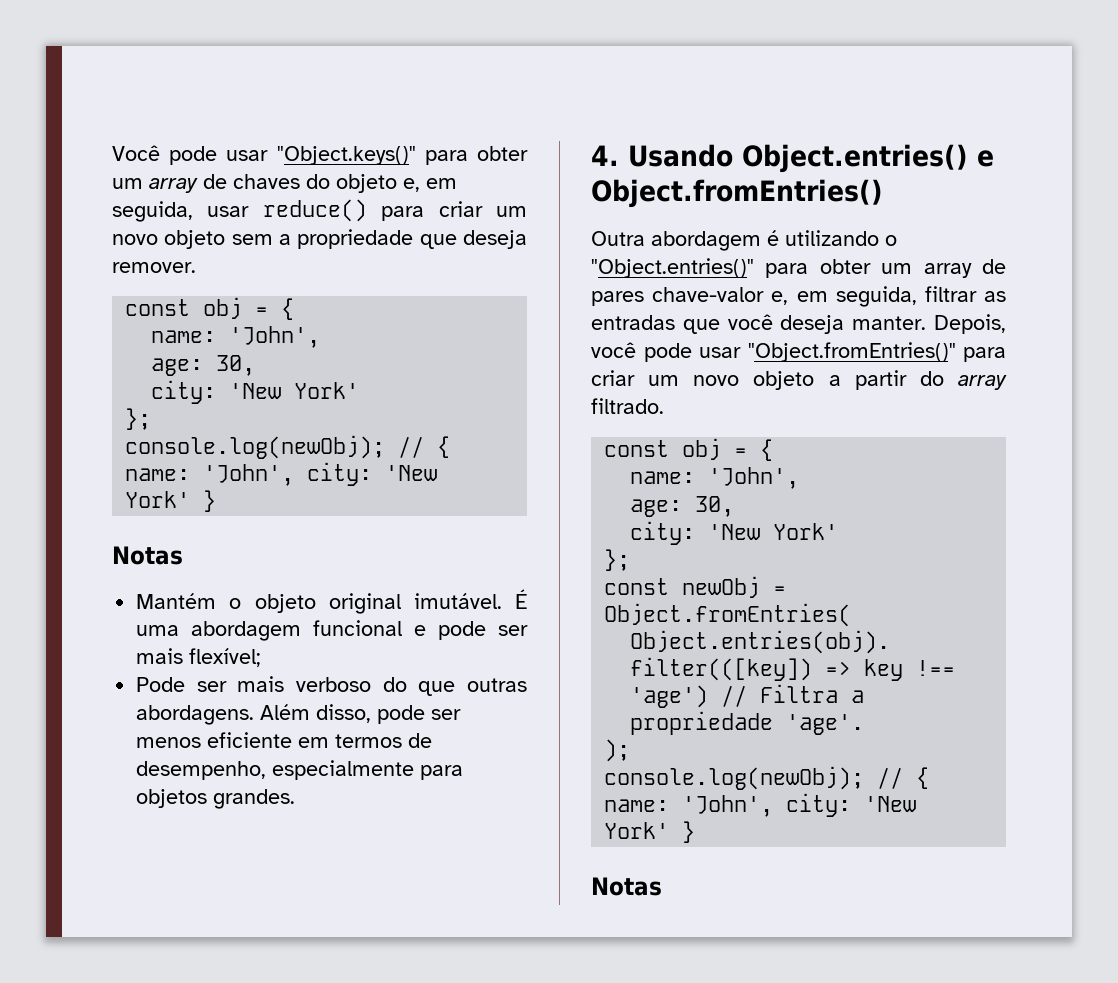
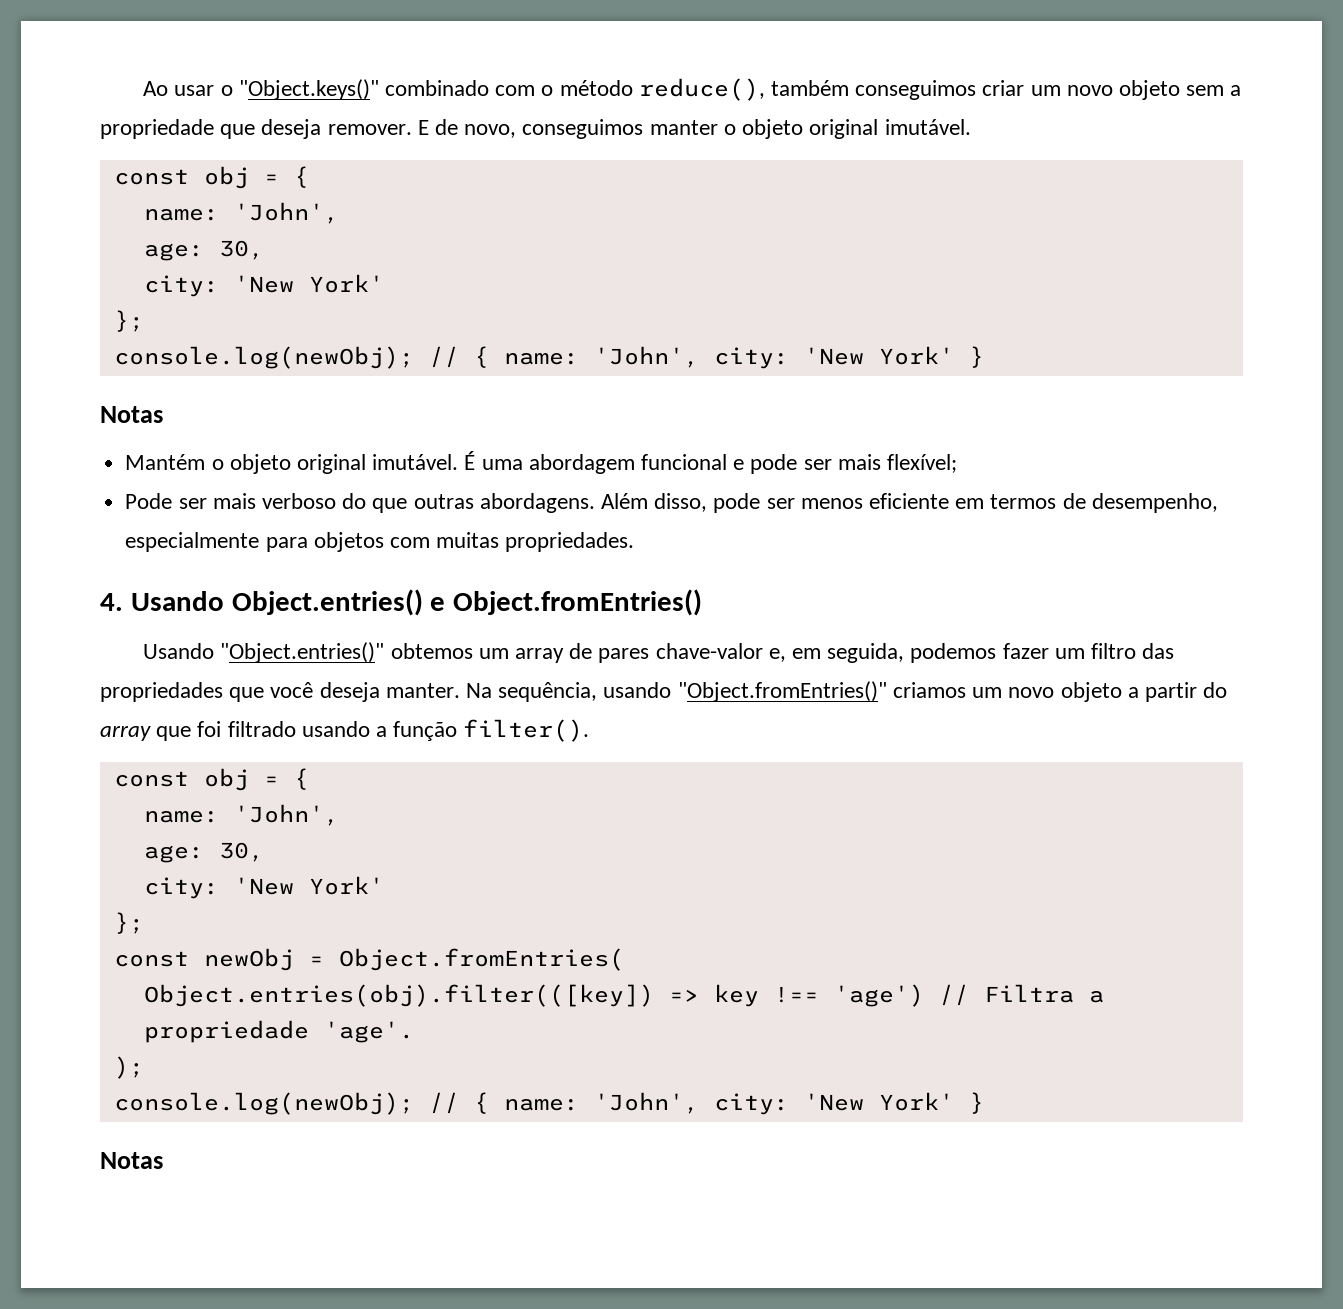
- Você pode usar "Object.keys()" para obter um array de chaves do objeto e, em seguida, usar reduce() para criar um novo objeto sem a propriedade que deseja remover.
+ Ao usar o "Object.keys()" combinado com o método reduce(), também conseguimos criar um novo objeto sem a propriedade que deseja remover. E de novo, conseguimos manter o objeto original imutável.
- Além disso, pode ser menos eficiente em termos de desempenho, especialmente para objetos grandes.
+ Além disso, pode ser menos eficiente em termos de desempenho, especialmente para objetos com muitas propriedades.
- Outra abordagem é utilizando o "Object.entries()" para obter um array de pares chave-valor e, em seguida, filtrar as entradas que você deseja manter. Depois, você pode usar "Object.fromEntries()" para criar um novo objeto a partir do array filtrado.
+ Usando "Object.entries()" obtemos um array de pares chave-valor e, em seguida, podemos fazer um filtro das propriedades que você deseja manter. Na sequência, usando "Object.fromEntries()" criamos um novo objeto a partir do array que foi filtrado usando a função filter().

